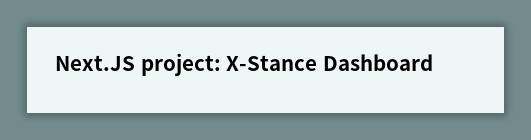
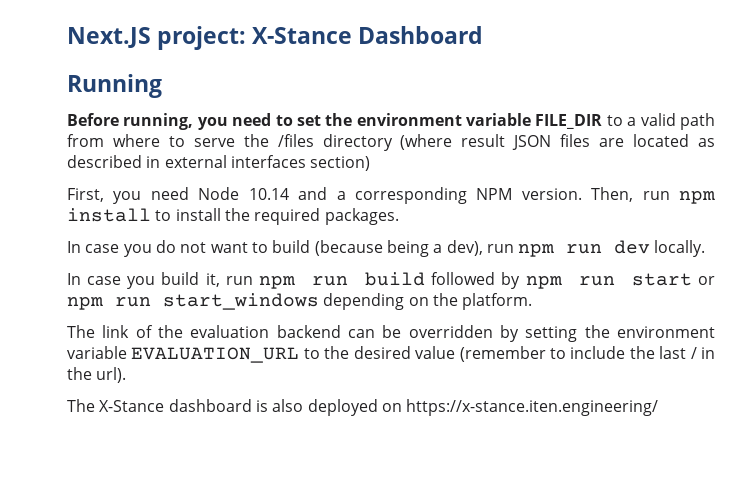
+ Running
+ Before running, you need to set the environment variable FILE_DIR to a valid path from where to serve the /files directory (where result JSON files are located as described in external interfaces section)
+ First, you need Node 10.14 and a corresponding NPM version. Then, run npm install to install the required packages.
+ In case you do not want to build (because being a dev), run npm run dev locally.
+ In case you build it, run npm run build followed by npm run start or npm run start_windows depending on the platform.
+ The link of the evaluation backend can be overridden by setting the environment variable EVALUATION_URL to the desired value (remember to include the last / in the url).
+ The X-Stance dashboard is also deployed on https://x-stance.iten.engineering/

